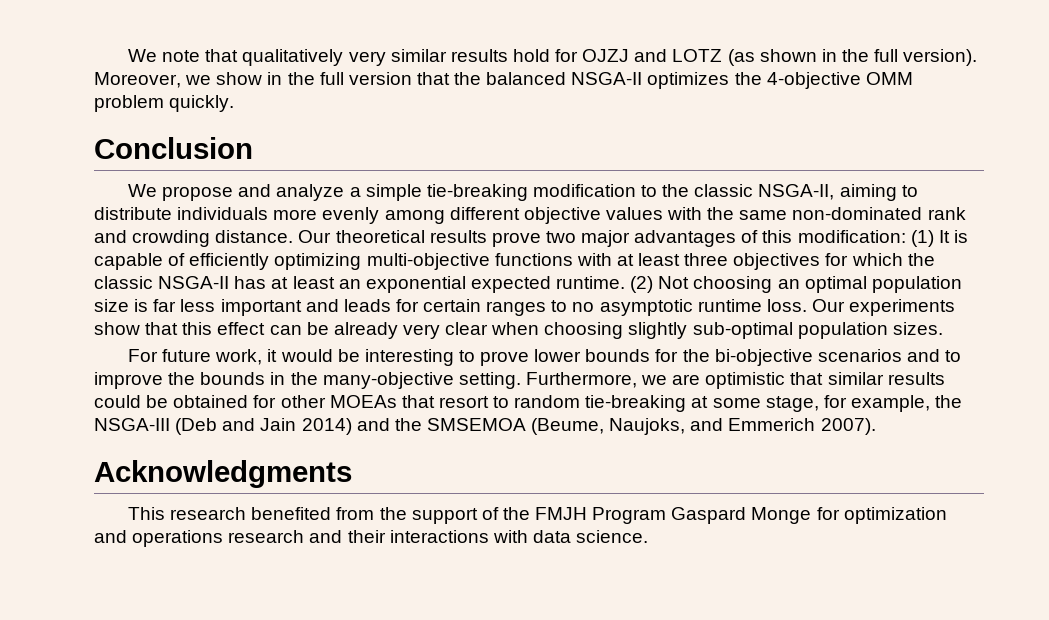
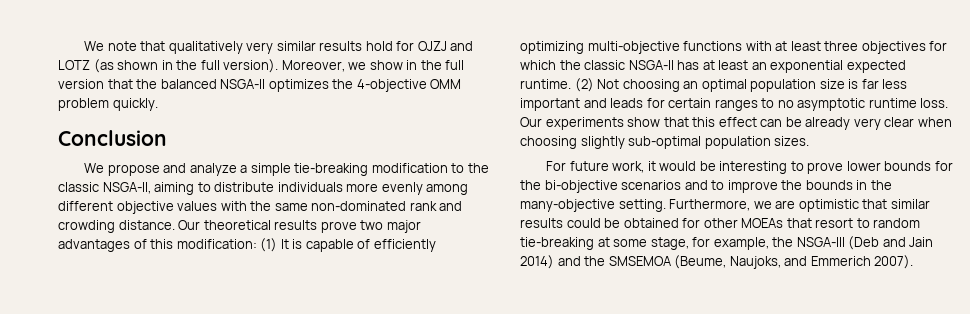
- Acknowledgments
- This research benefited from the support of the FMJH Program Gaspard Monge for optimization and operations research and their interactions with data science.

